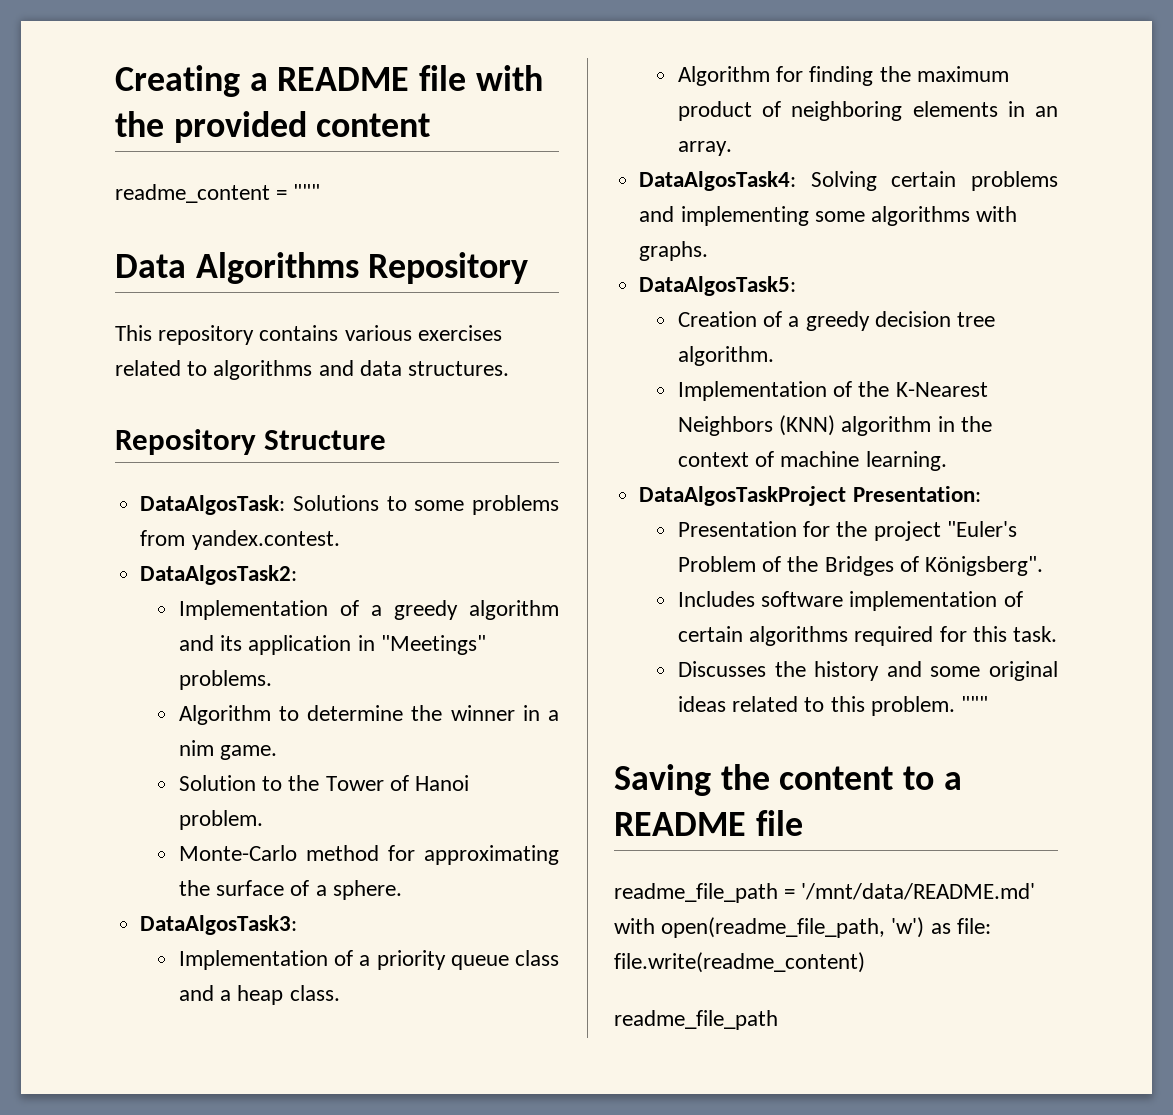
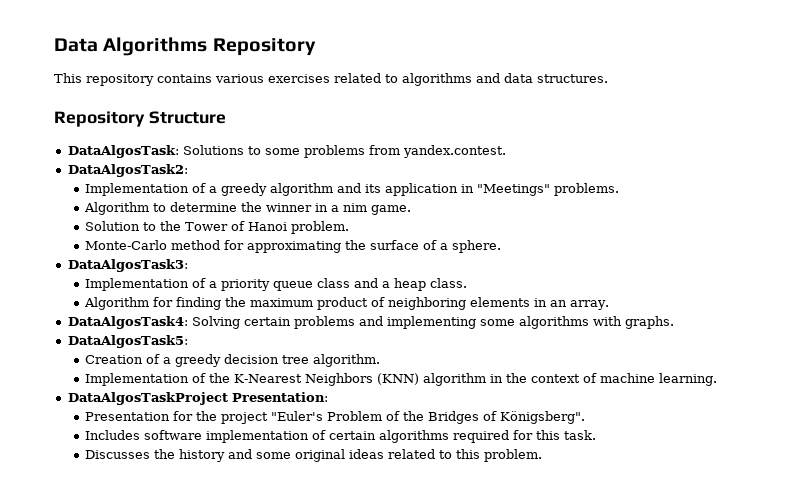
- Creating a README file with the provided content
- readme_content = """
- Discusses the history and some original ideas related to this problem. """
- Saving the content to a README file
- readme_file_path = '/mnt/data/README.md' with open(readme_file_path, 'w') as file: file.write(readme_content)
- readme_file_path
+ Discusses the history and some original ideas related to this problem.

